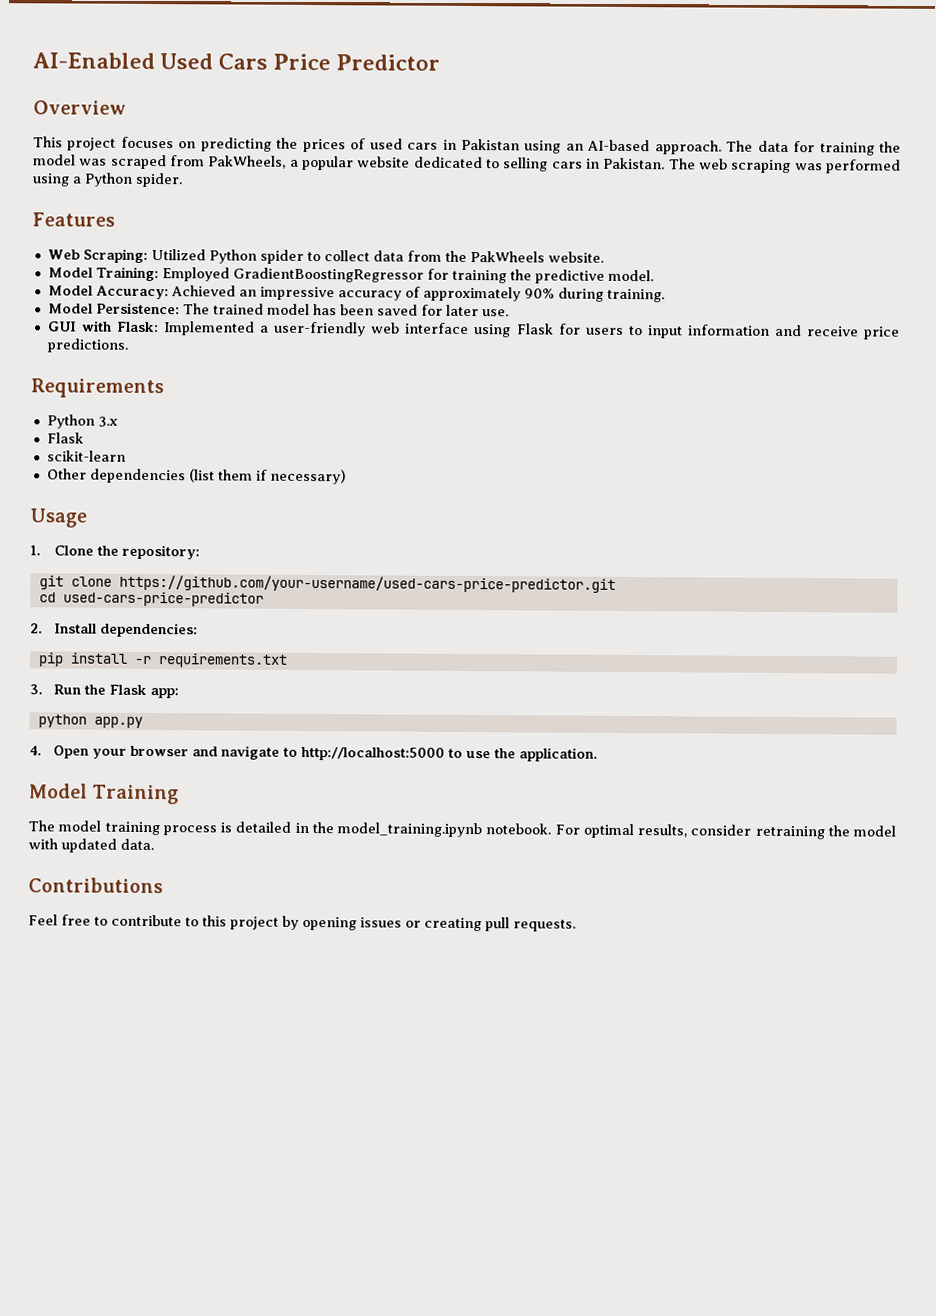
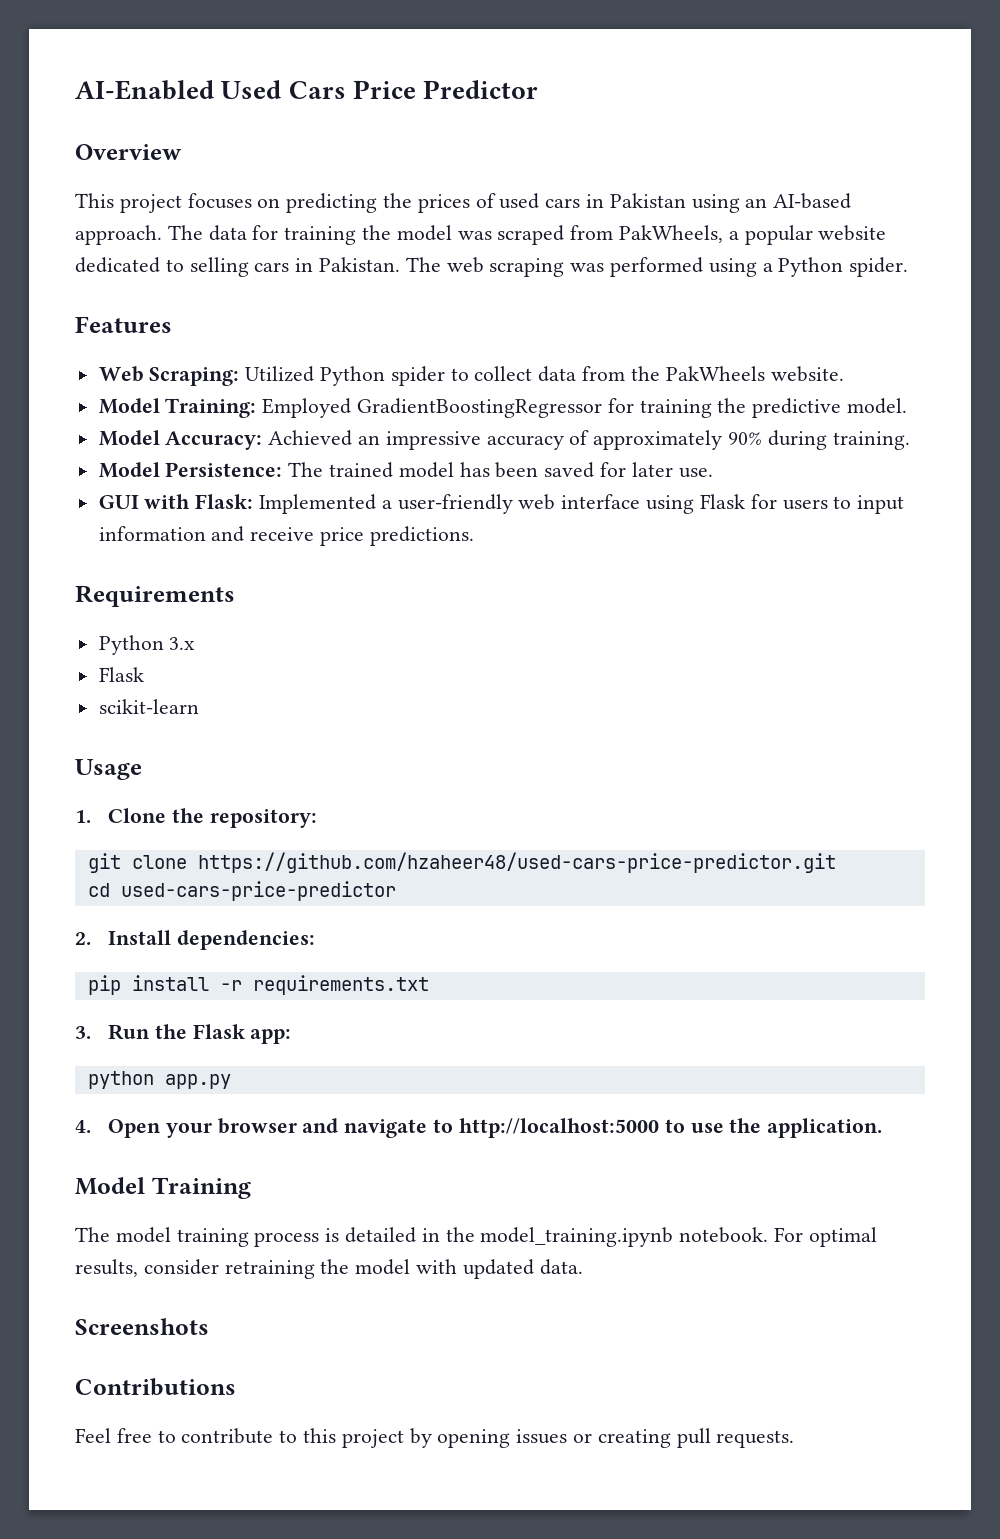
- Other dependencies (list them if necessary)
- git clone https://github.com/your-username/used-cars-price-predictor.git
+ git clone https://github.com/hzaheer48/used-cars-price-predictor.git
+ Screenshots

